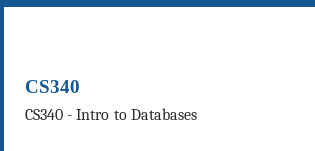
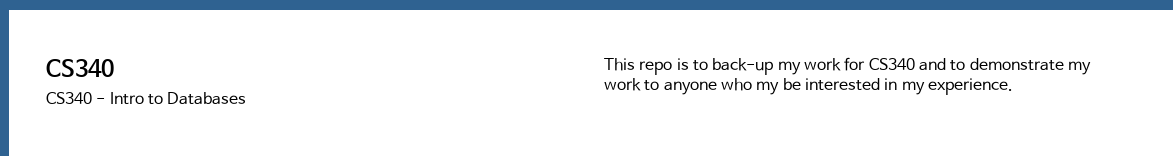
+ This repo is to back-up my work for CS340 and to demonstrate my work to anyone who my be interested in my experience.

